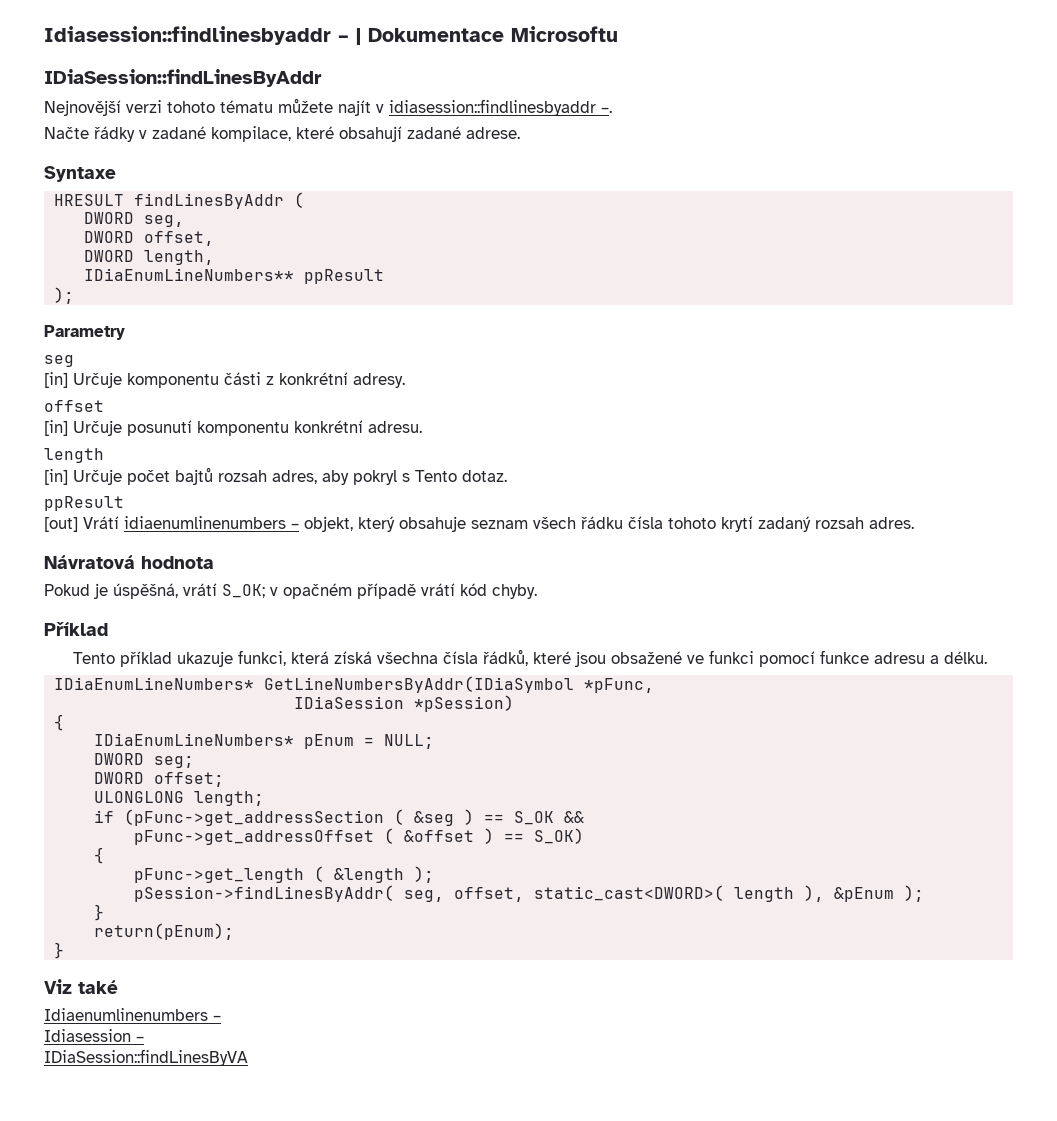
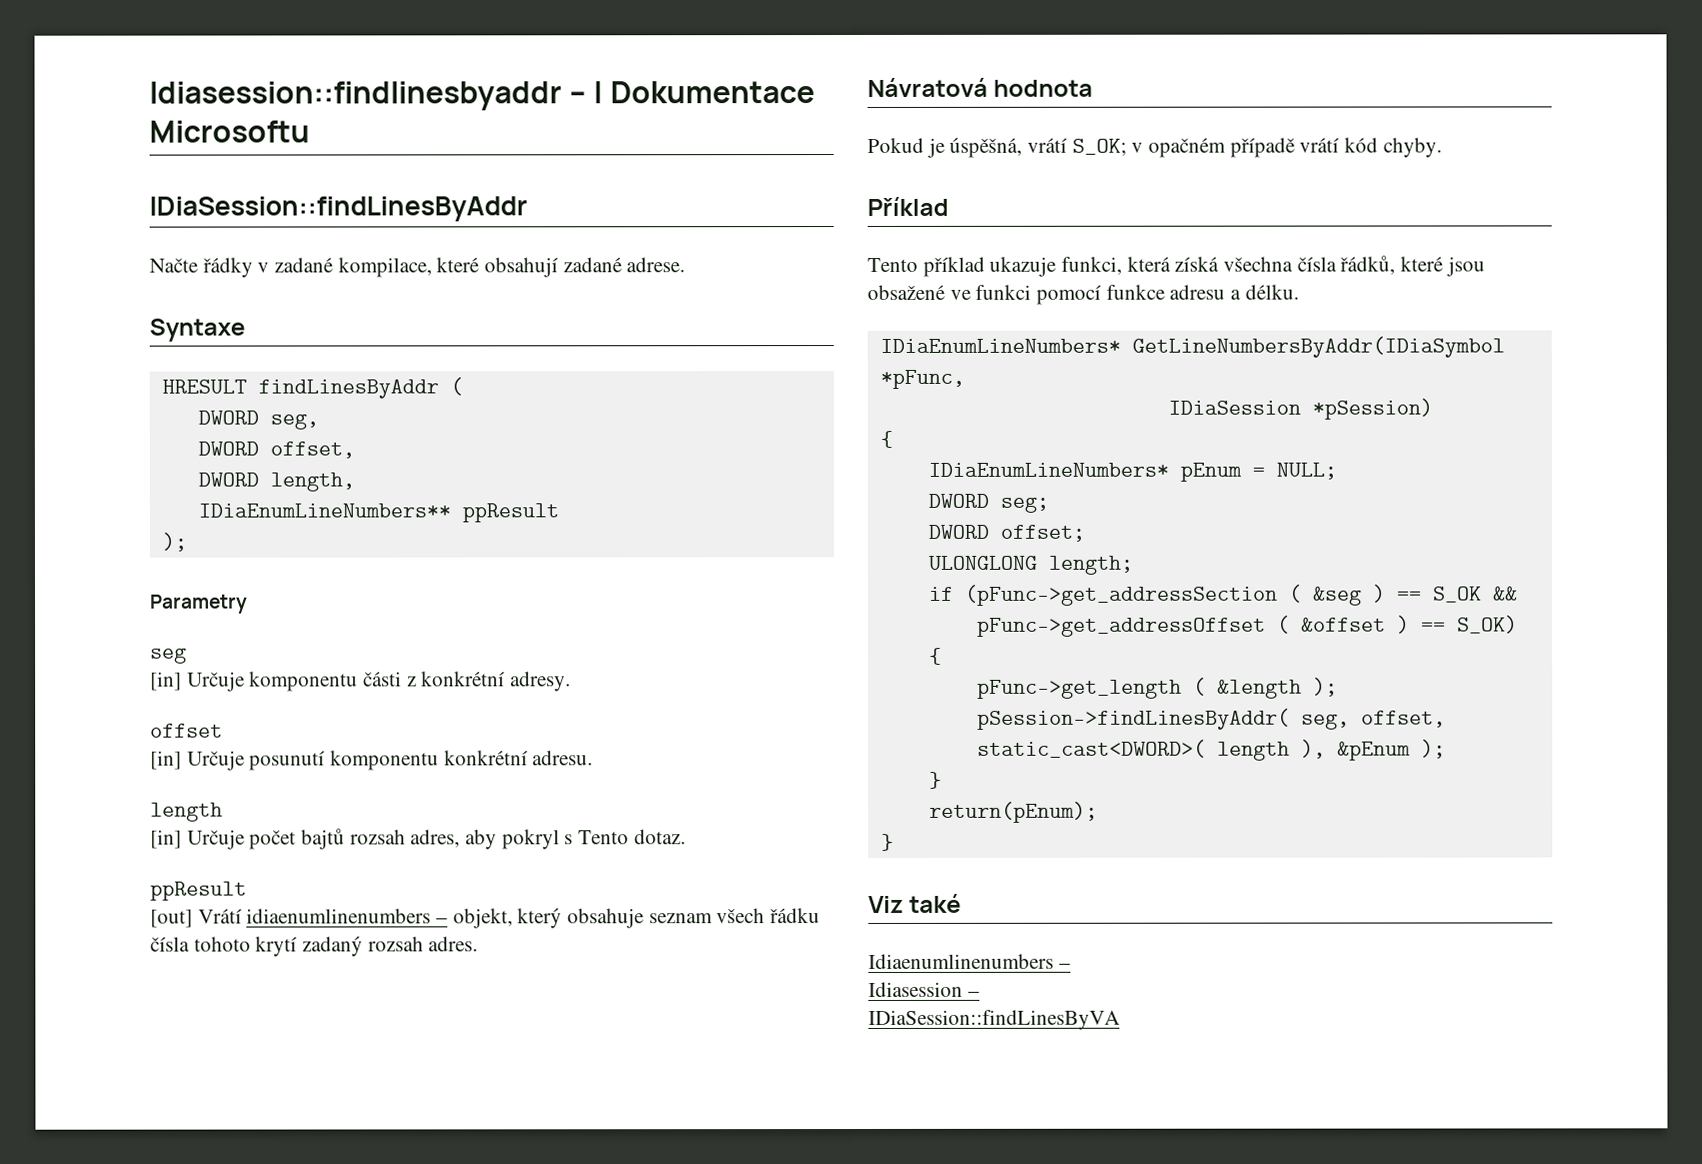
- Nejnovější verzi tohoto tématu můžete najít v idiasession::findlinesbyaddr –.

